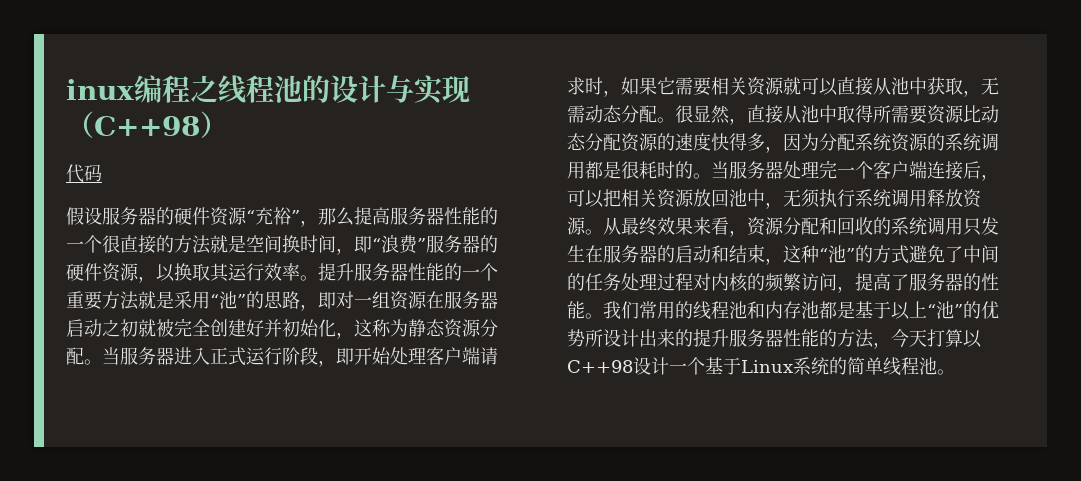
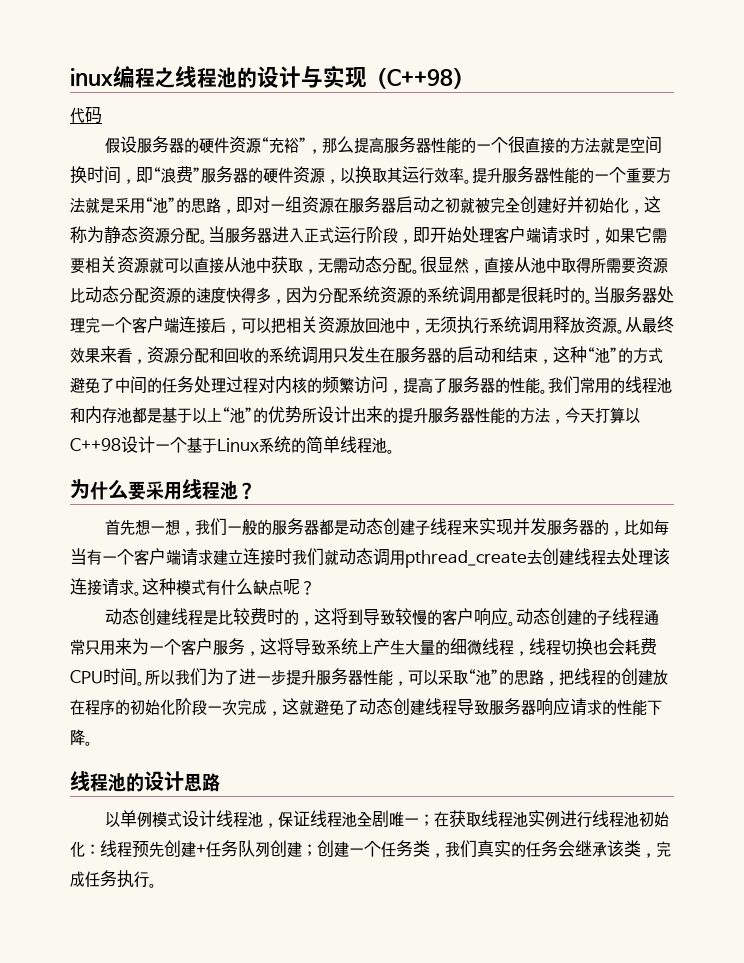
+ 为什么要采用线程池？
+ 首先想一想，我们一般的服务器都是动态创建子线程来实现并发服务器的，比如每当有一个客户端请求建立连接时我们就动态调用pthread_create去创建线程去处理该连接请求。这种模式有什么缺点呢？
+ 动态创建线程是比较费时的，这将到导致较慢的客户响应。动态创建的子线程通常只用来为一个客户服务，这将导致系统上产生大量的细微线程，线程切换也会耗费CPU时间。所以我们为了进一步提升服务器性能，可以采取“池”的思路，把线程的创建放在程序的初始化阶段一次完成，这就避免了动态创建线程导致服务器响应请求的性能下降。
+ 线程池的设计思路
+ 以单例模式设计线程池，保证线程池全剧唯一；在获取线程池实例进行线程池初始化：线程预先创建+任务队列创建；创建一个任务类，我们真实的任务会继承该类，完成任务执行。

